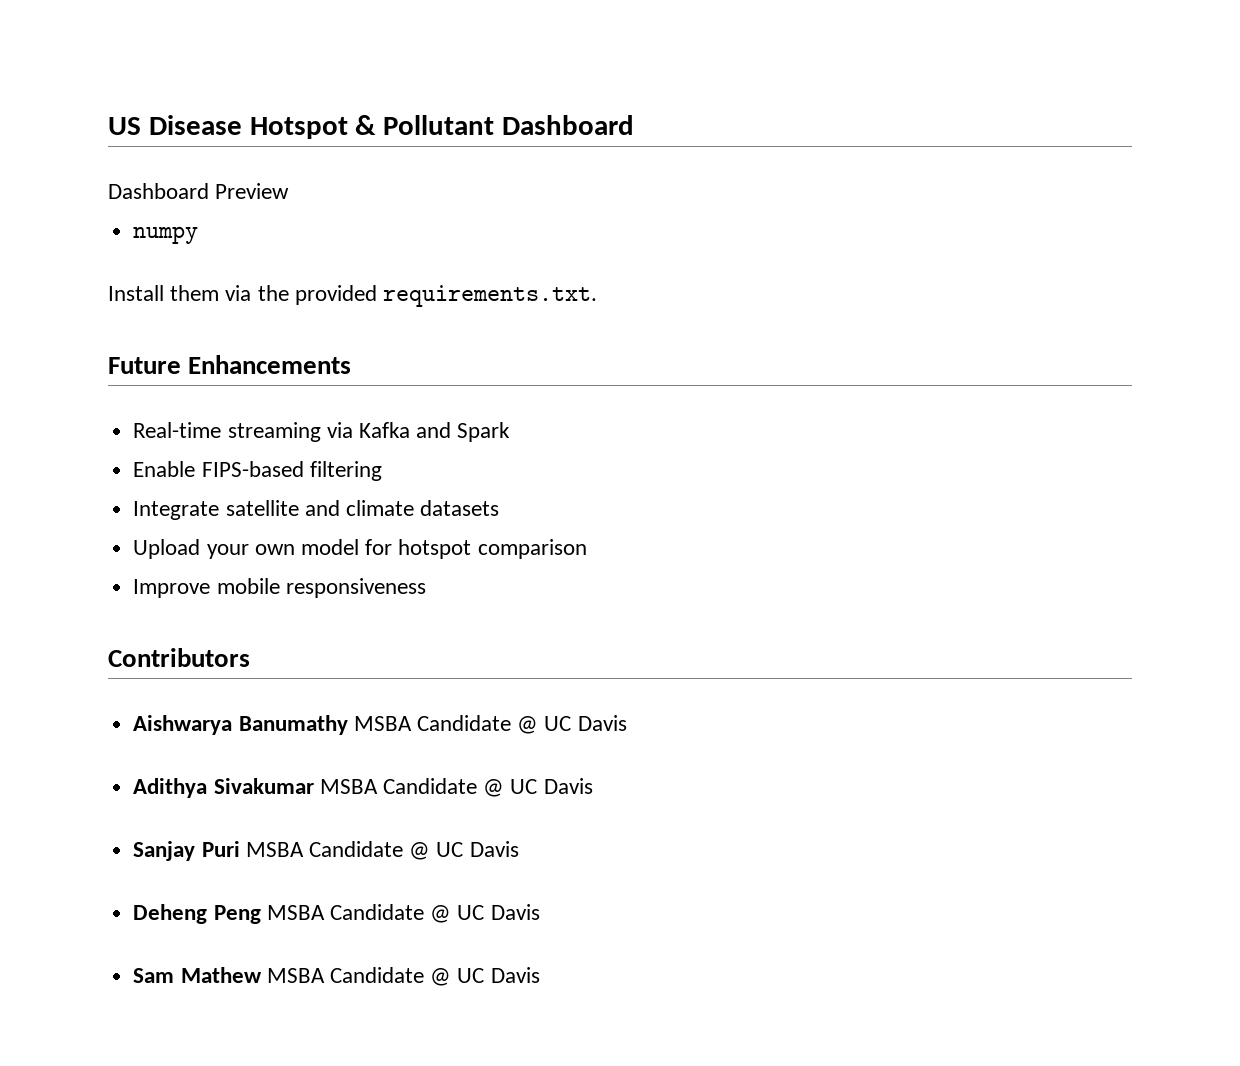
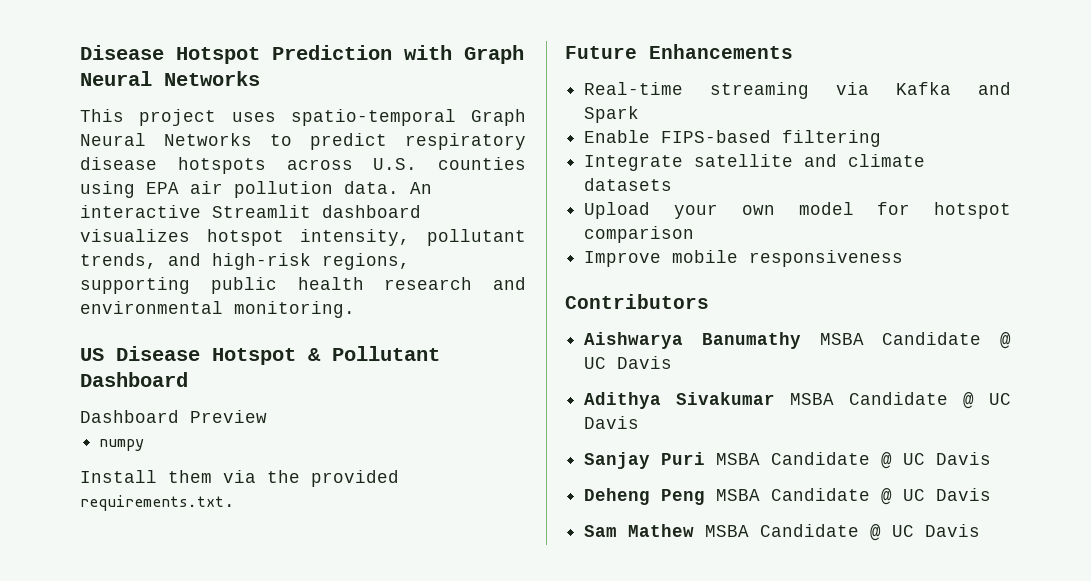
+ Disease Hotspot Prediction with Graph Neural Networks
+ This project uses spatio-temporal Graph Neural Networks to predict respiratory disease hotspots across U.S. counties using EPA air pollution data. An interactive Streamlit dashboard visualizes hotspot intensity, pollutant trends, and high-risk regions, supporting public health research and environmental monitoring.

